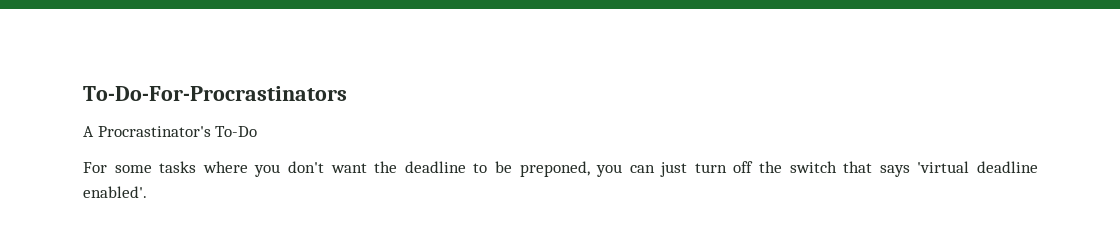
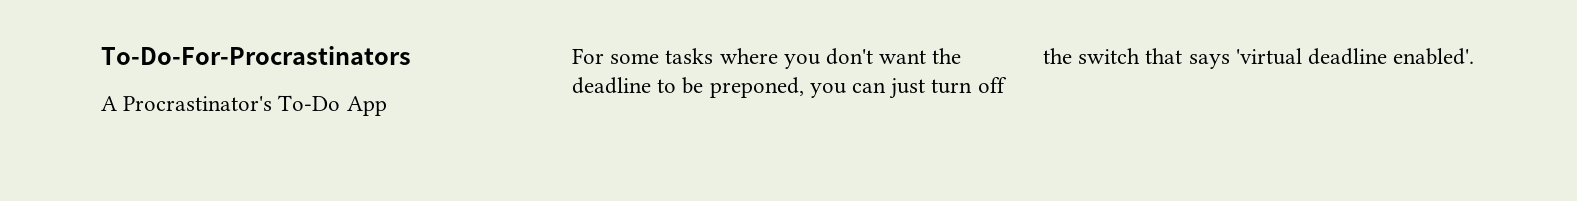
- A Procrastinator's To-Do
+ A Procrastinator's To-Do App

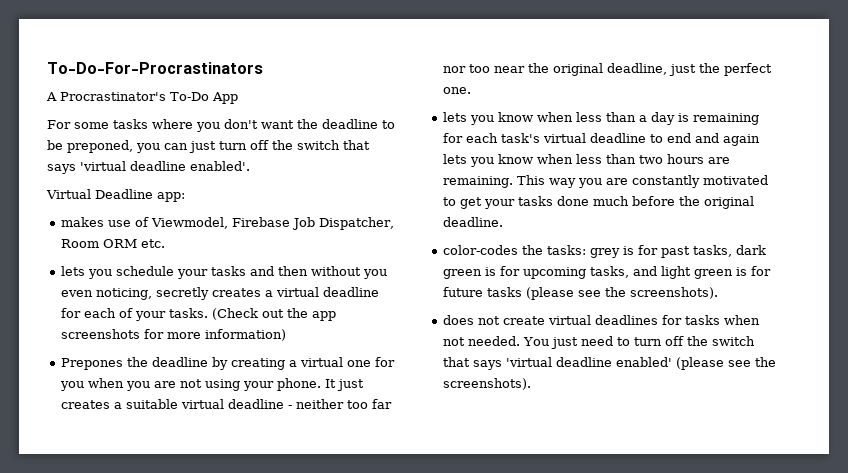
+ Virtual Deadline app:
+ makes use of Viewmodel, Firebase Job Dispatcher, Room ORM etc.
+ lets you schedule your tasks and then without you even noticing, secretly creates a virtual deadline for each of your tasks. (Check out the app screenshots for more information)
+ Prepones the deadline by creating a virtual one for you when you are not using your phone. It just creates a suitable virtual deadline - neither too far nor too near the original deadline, just the perfect one.
+ lets you know when less than a day is remaining for each task's virtual deadline to end and again lets you know when less than two hours are remaining. This way you are constantly motivated to get your tasks done much before the original deadline.
+ color-codes the tasks: grey is for past tasks, dark green is for upcoming tasks, and light green is for future tasks (please see the screenshots).
+ does not create virtual deadlines for tasks when not needed. You just need to turn off the switch that says 'virtual deadline enabled' (please see the screenshots).

